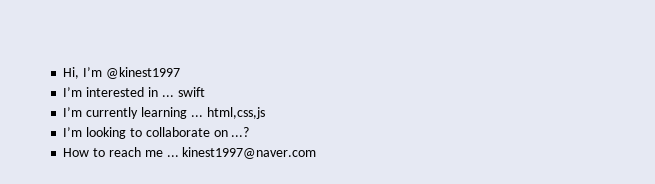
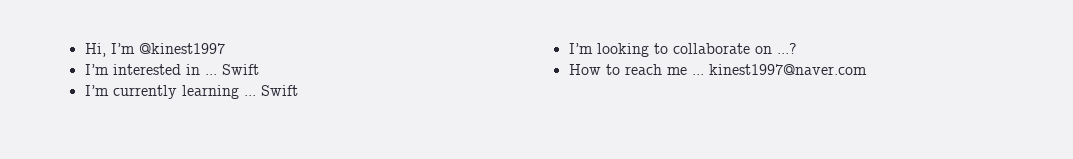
- I’m interested in ... swift
+ I’m interested in ... Swift
- I’m currently learning ... html,css,js
+ I’m currently learning ... Swift

